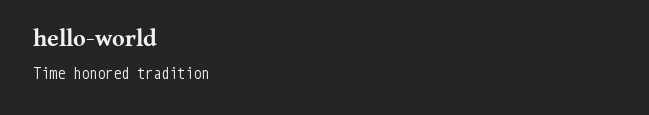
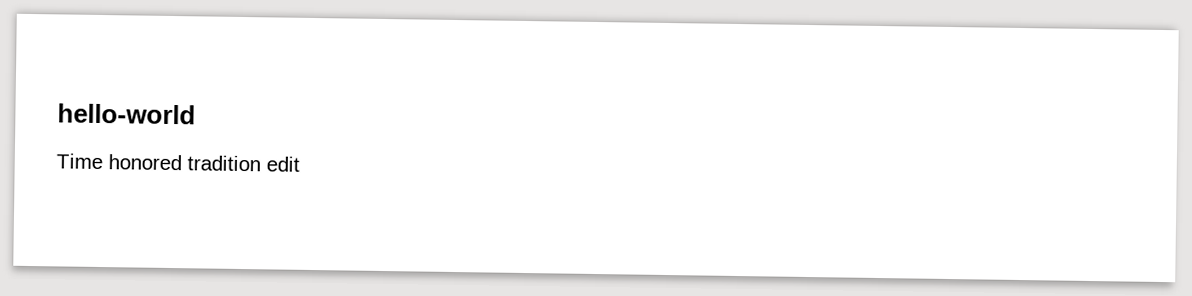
- Time honored tradition
+ Time honored tradition edit

